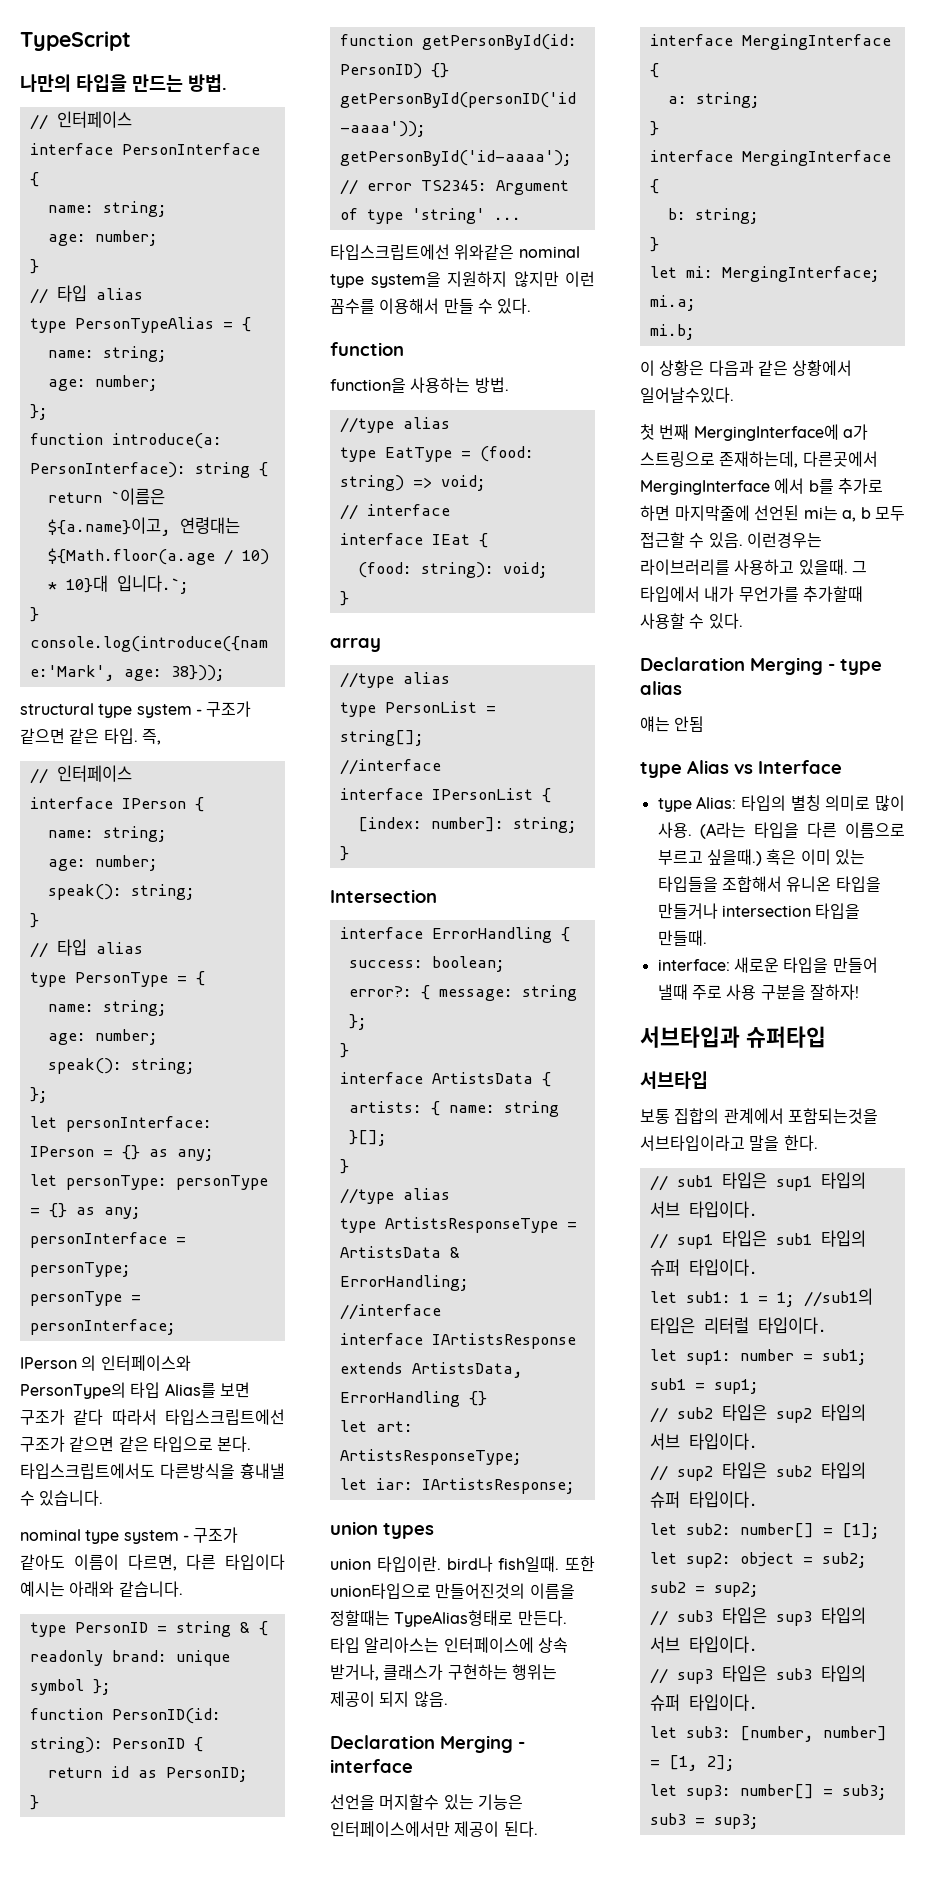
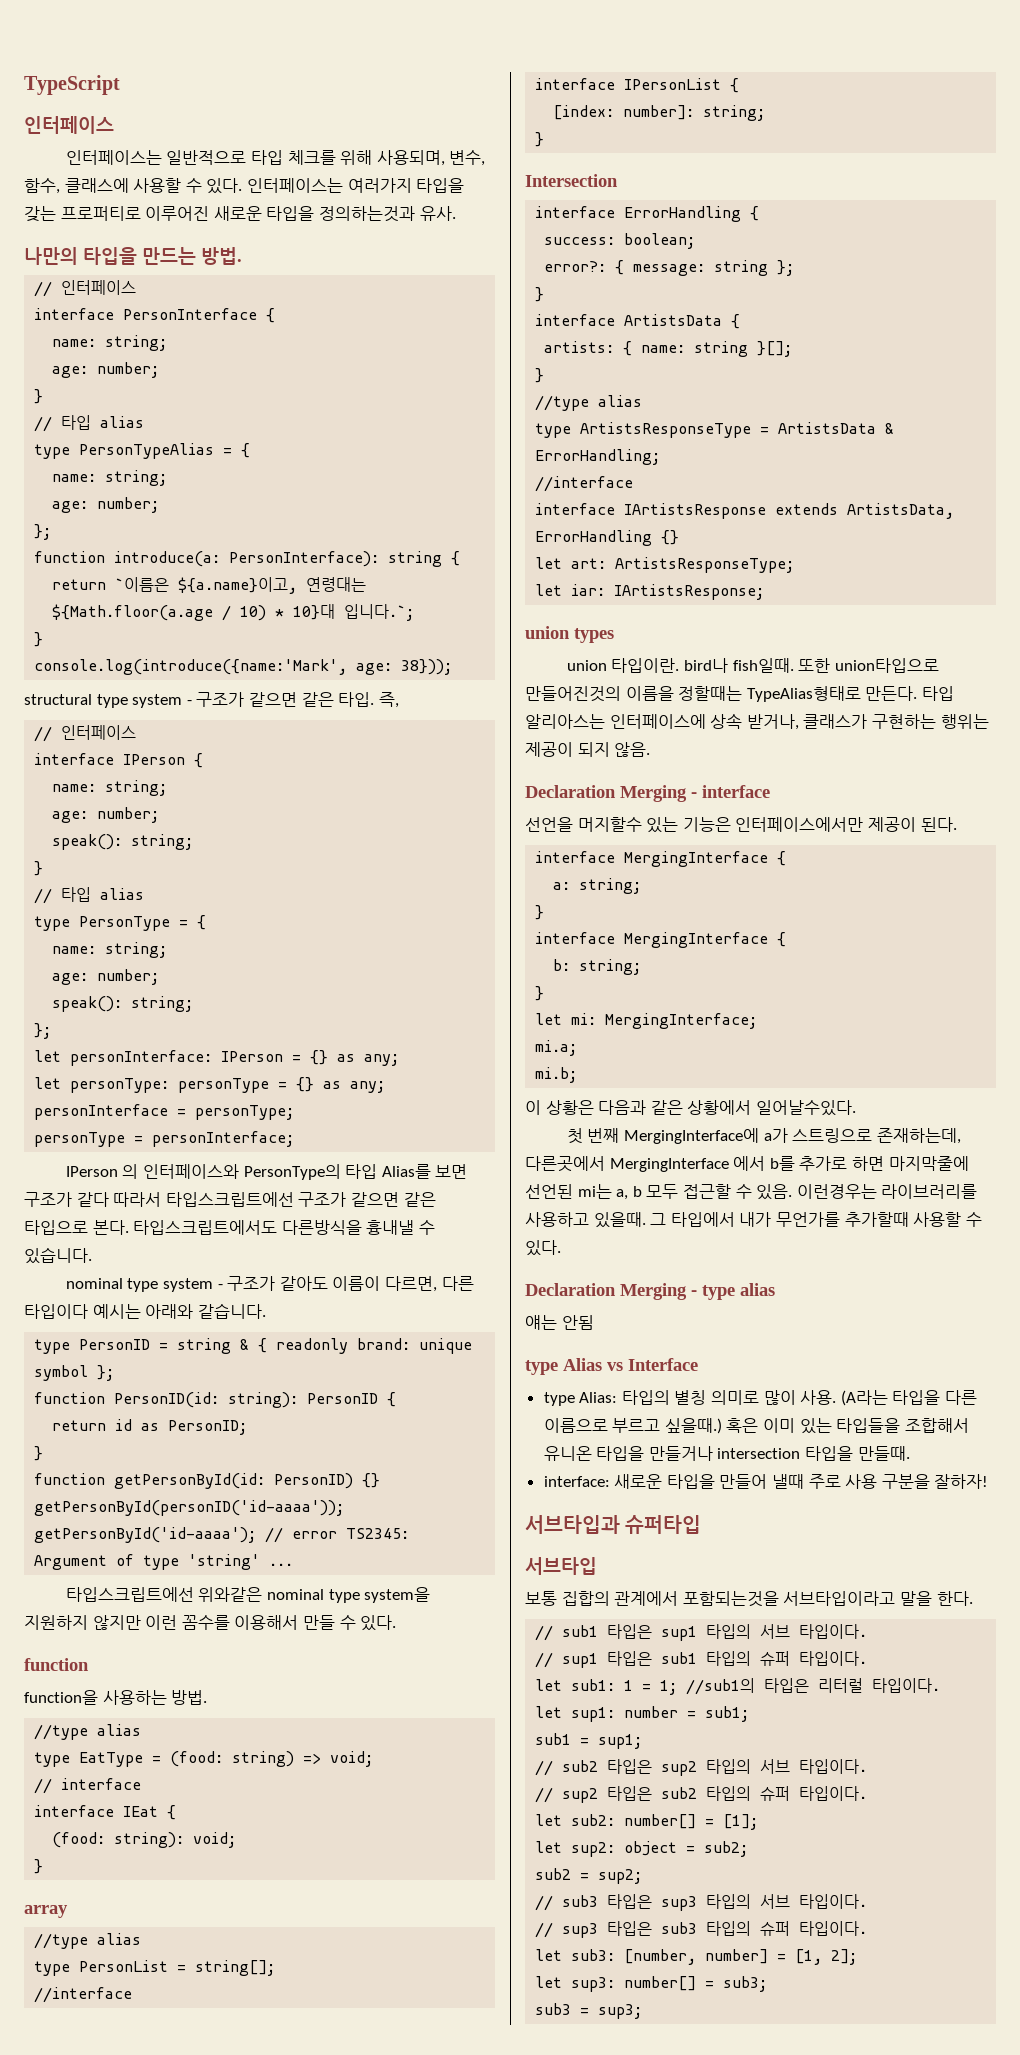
  TypeScript
+ 인터페이스
+ 인터페이스는 일반적으로 타입 체크를 위해 사용되며, 변수, 함수, 클래스에 사용할 수 있다. 인터페이스는 여러가지 타입을 갖는 프로퍼티로 이루어진 새로운 타입을 정의하는것과 유사.

